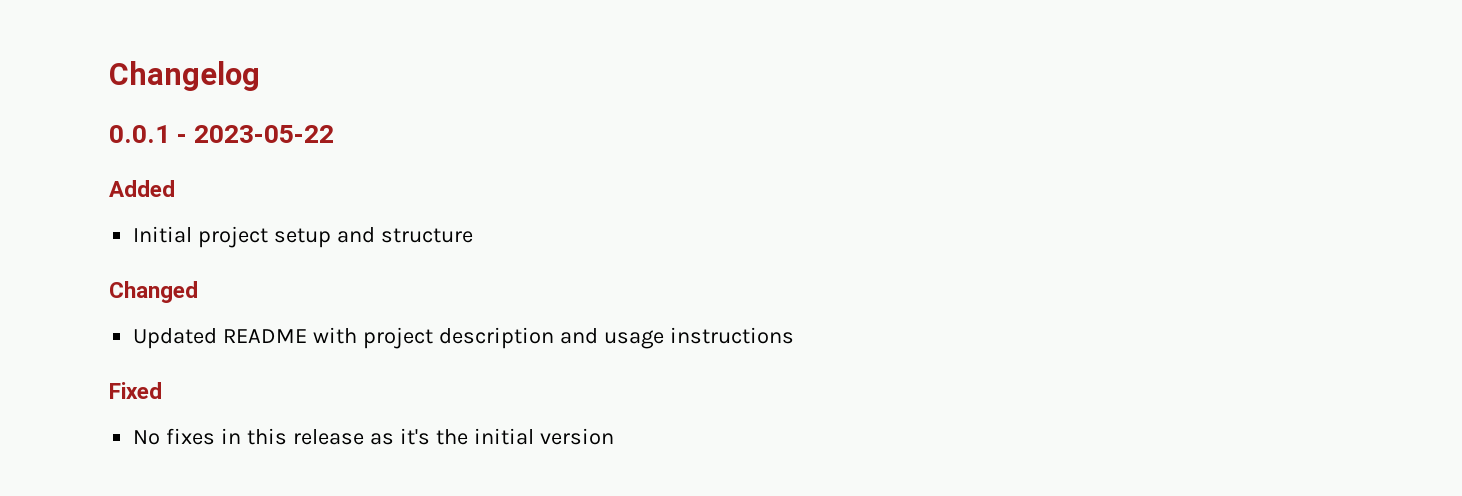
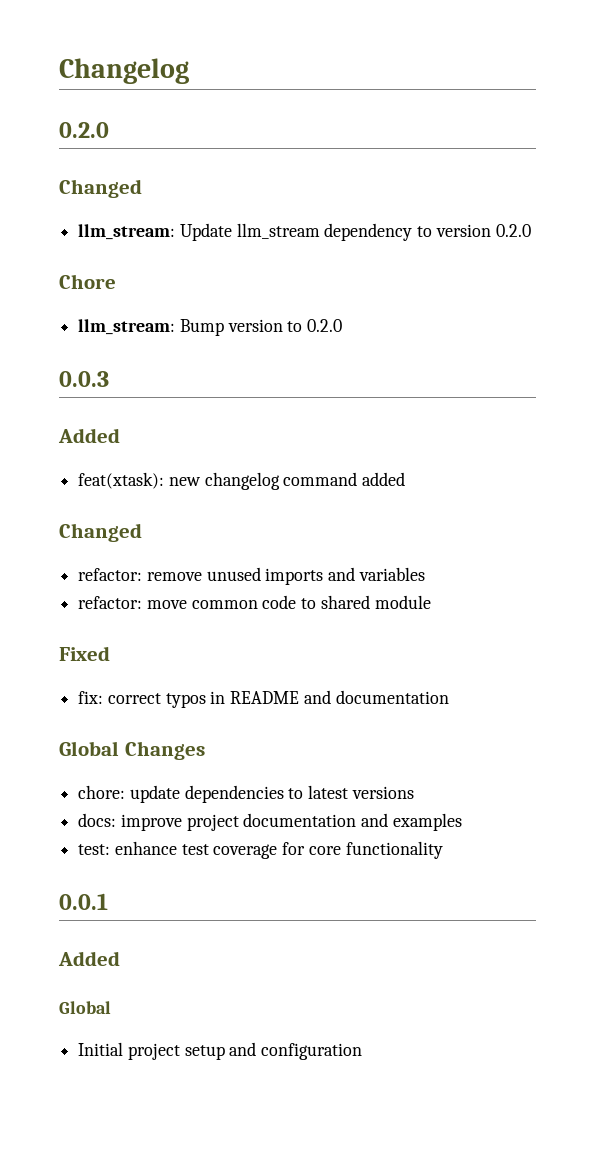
  Changelog
- 0.0.1 - 2023-05-22
+ 0.2.0
+ Changed
+ llm_stream: Update llm_stream dependency to version 0.2.0
+ Chore
+ llm_stream: Bump version to 0.2.0
+ 0.0.3
  Added
- Initial project setup and structure
+ feat(xtask): new changelog command added
  Changed
- Updated README with project description and usage instructions
+ refactor: remove unused imports and variables
+ refactor: move common code to shared module
  Fixed
- No fixes in this release as it's the initial version
+ fix: correct typos in README and documentation
+ Global Changes
+ chore: update dependencies to latest versions
+ docs: improve project documentation and examples
+ test: enhance test coverage for core functionality
+ 0.0.1
+ Added
+ Global
+ Initial project setup and configuration

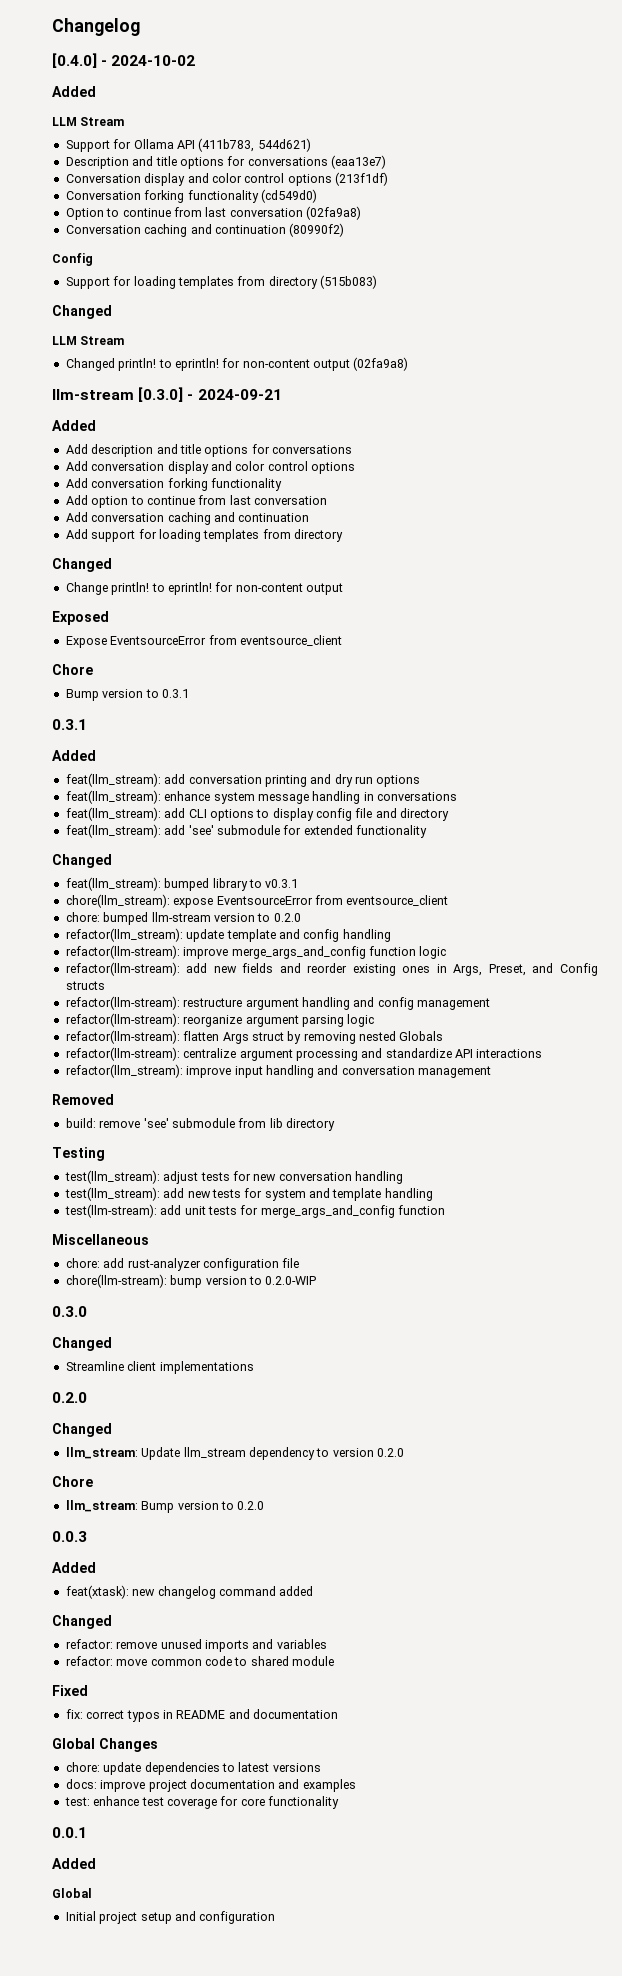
+ [0.4.0] - 2024-10-02
+ Added
+ LLM Stream
+ Support for Ollama API (411b783, 544d621)
+ Description and title options for conversations (eaa13e7)
+ Conversation display and color control options (213f1df)
+ Conversation forking functionality (cd549d0)
+ Option to continue from last conversation (02fa9a8)
+ Conversation caching and continuation (80990f2)
+ Config
+ Support for loading templates from directory (515b083)
+ Changed
+ LLM Stream
+ Changed println! to eprintln! for non-content output (02fa9a8)
+ llm-stream [0.3.0] - 2024-09-21
+ Added
+ Add description and title options for conversations
+ Add conversation display and color control options
+ Add conversation forking functionality
+ Add option to continue from last conversation
+ Add conversation caching and continuation
+ Add support for loading templates from directory
+ Changed
+ Change println! to eprintln! for non-content output
+ Exposed
+ Expose EventsourceError from eventsource_client
+ Chore
+ Bump version to 0.3.1
+ 0.3.1
+ Added
+ feat(llm_stream): add conversation printing and dry run options
+ feat(llm_stream): enhance system message handling in conversations
+ feat(llm_stream): add CLI options to display config file and directory
+ feat(llm_stream): add 'see' submodule for extended functionality
+ Changed
+ feat(llm_stream): bumped library to v0.3.1
+ chore(llm_stream): expose EventsourceError from eventsource_client
+ chore: bumped llm-stream version to 0.2.0
+ refactor(llm_stream): update template and config handling
+ refactor(llm-stream): improve merge_args_and_config function logic
+ refactor(llm-stream): add new fields and reorder existing ones in Args, Preset, and Config structs
+ refactor(llm-stream): restructure argument handling and config management
+ refactor(llm-stream): reorganize argument parsing logic
+ refactor(llm-stream): flatten Args struct by removing nested Globals
+ refactor(llm-stream): centralize argument processing and standardize API interactions
+ refactor(llm_stream): improve input handling and conversation management
+ Removed
+ build: remove 'see' submodule from lib directory
+ Testing
+ test(llm_stream): adjust tests for new conversation handling
+ test(llm_stream): add new tests for system and template handling
+ test(llm-stream): add unit tests for merge_args_and_config function
+ Miscellaneous
+ chore: add rust-analyzer configuration file
+ chore(llm-stream): bump version to 0.2.0-WIP
+ 0.3.0
+ Changed
+ Streamline client implementations

